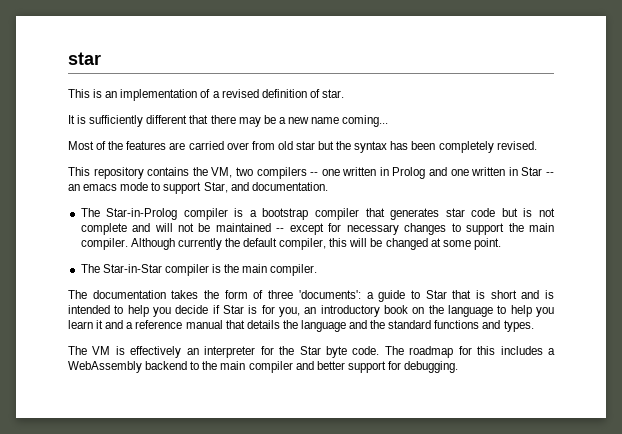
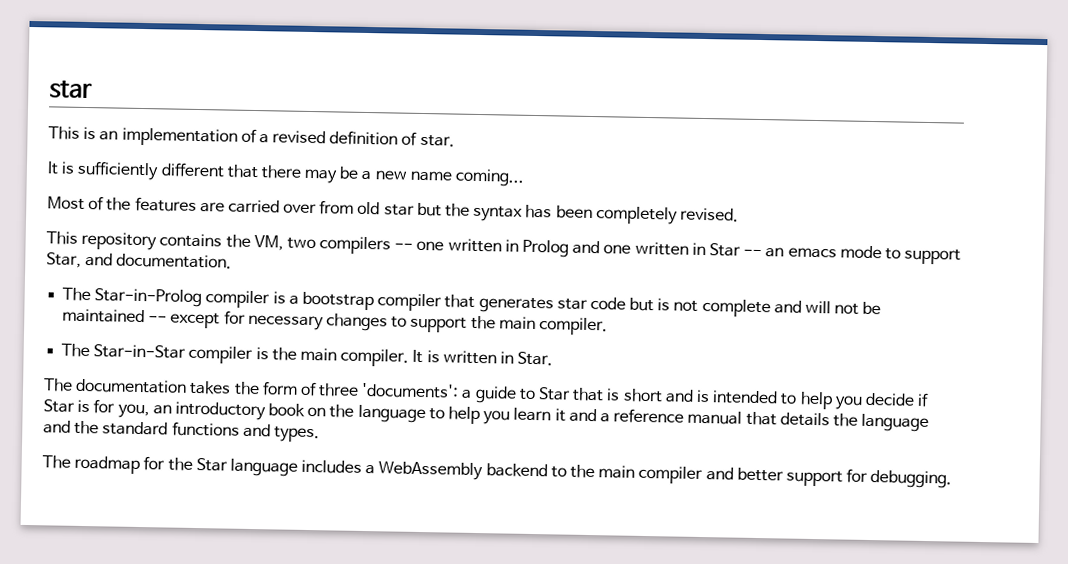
- Although currently the default compiler, this will be changed at some point.
+ It is written in Star.
- The VM is effectively an interpreter for the Star byte code. The roadmap for this includes a WebAssembly backend to the main compiler and better support for debugging.
+ The roadmap for the Star language includes a WebAssembly backend to the main compiler and better support for debugging.

